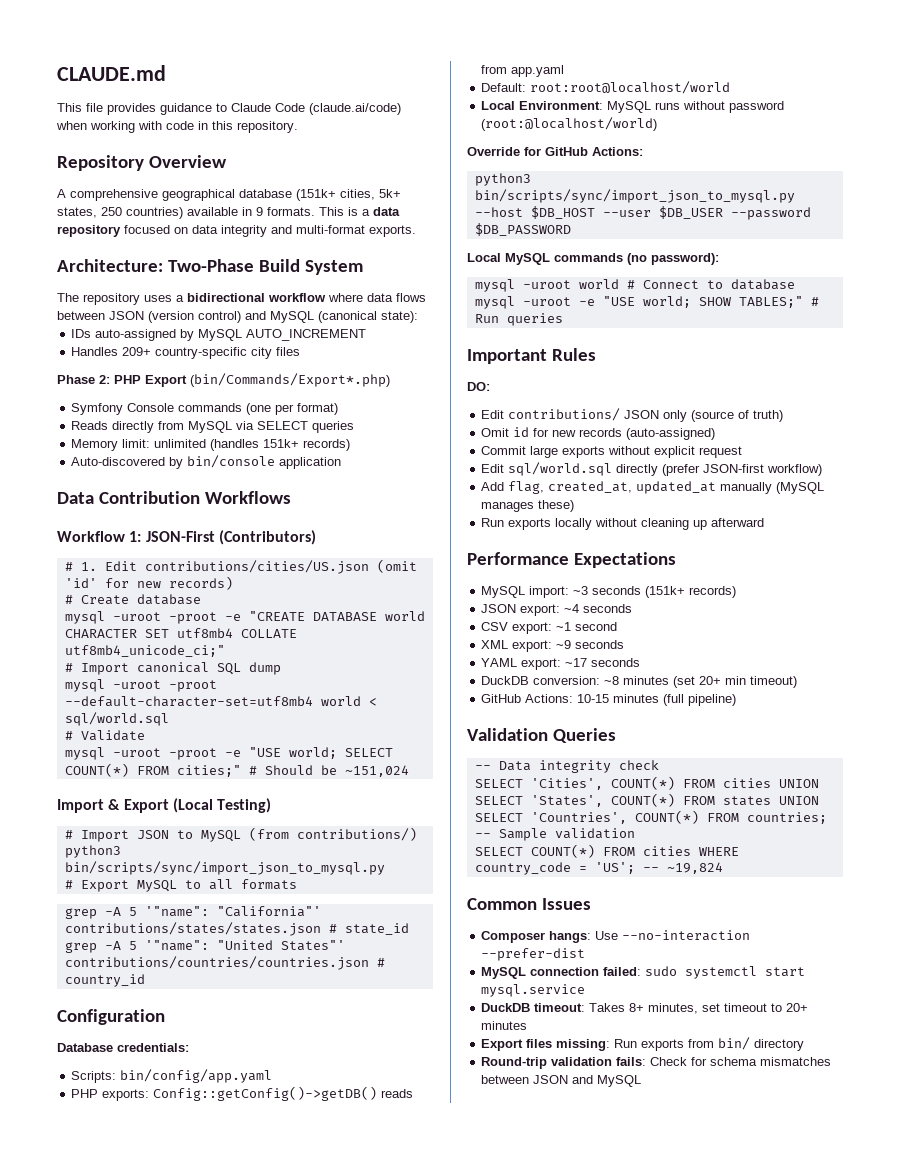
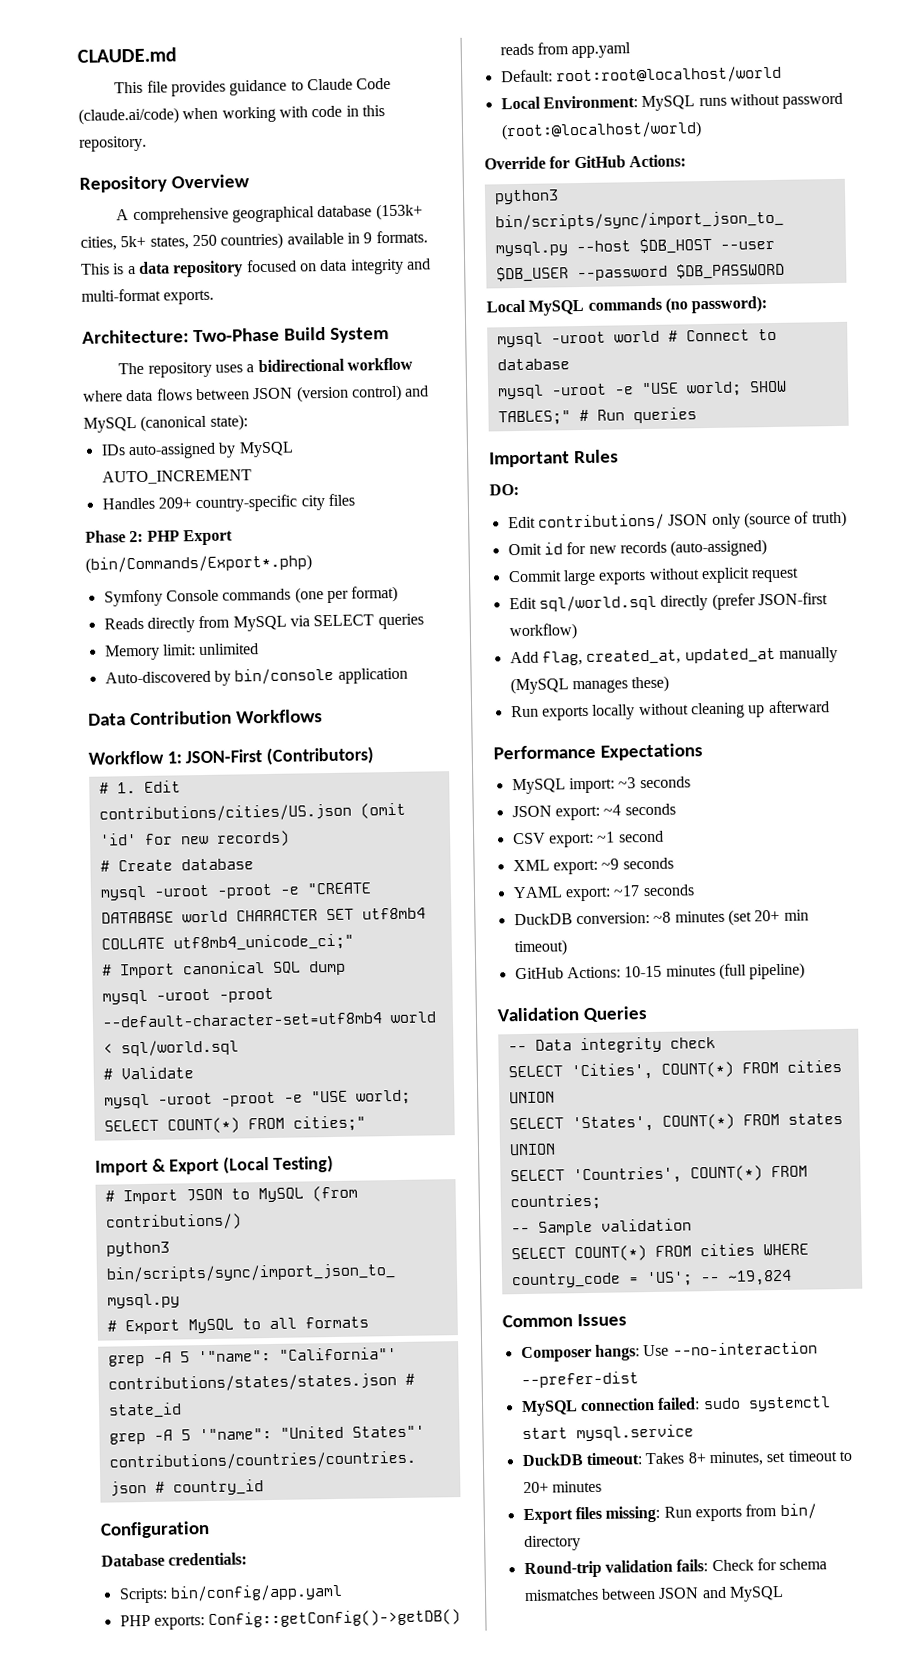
- A comprehensive geographical database (151k+ cities, 5k+ states, 250 countries) available in 9 formats.
+ A comprehensive geographical database (153k+ cities, 5k+ states, 250 countries) available in 9 formats.
- Memory limit: unlimited (handles 151k+ records)
+ Memory limit: unlimited
- mysql -uroot -proot -e "USE world; SELECT COUNT(*) FROM cities;" # Should be ~151,024
+ mysql -uroot -proot -e "USE world; SELECT COUNT(*) FROM cities;"
- MySQL import: ~3 seconds (151k+ records)
+ MySQL import: ~3 seconds

